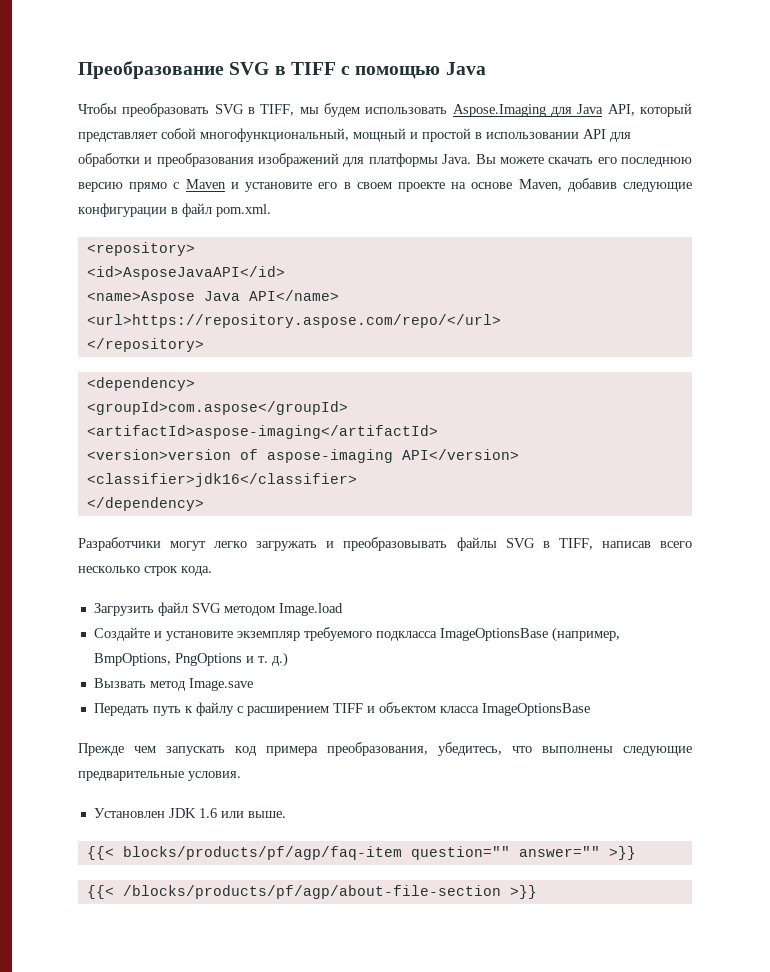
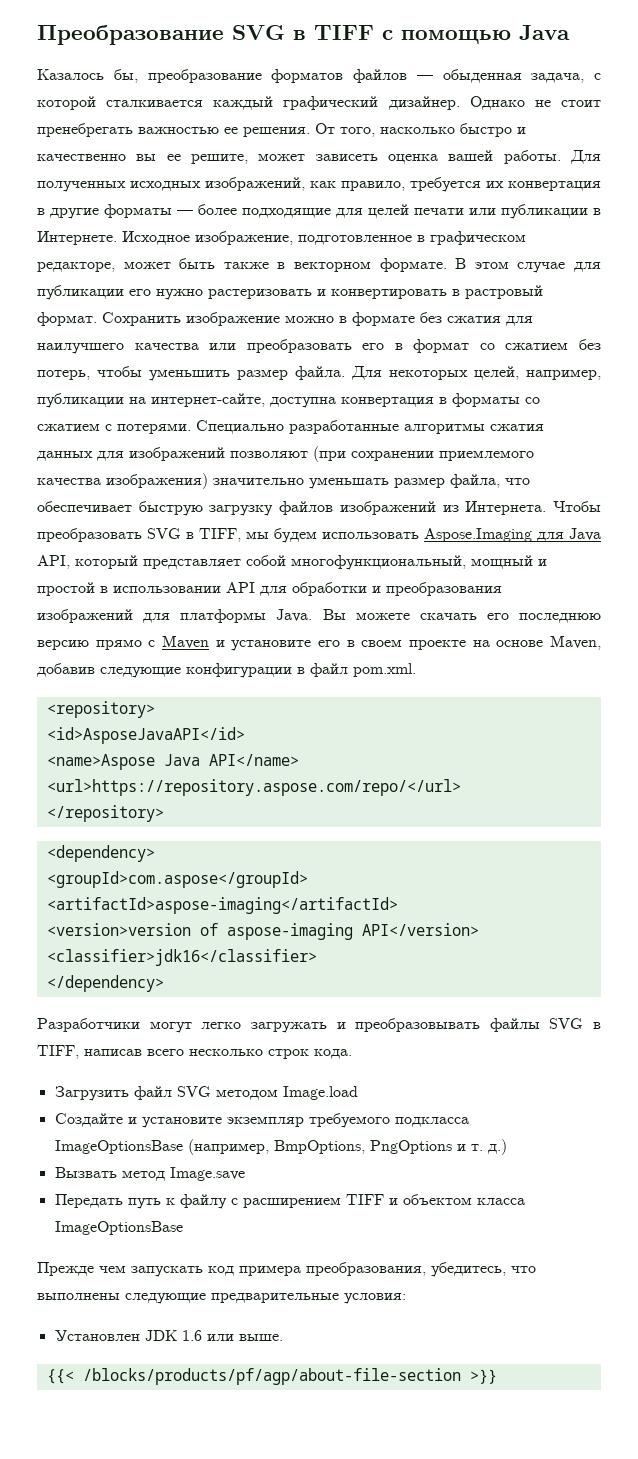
+ Казалось бы, преобразование форматов файлов — обыденная задача, с которой сталкивается каждый графический дизайнер. Однако не стоит пренебрегать важностью ее решения. От того, насколько быстро и качественно вы ее решите, может зависеть оценка вашей работы. Для полученных исходных изображений, как правило, требуется их конвертация в другие форматы — более подходящие для целей печати или публикации в Интернете. Исходное изображение, подготовленное в графическом редакторе, может быть также в векторном формате. В этом случае для публикации его нужно растеризовать и конвертировать в растровый формат. Сохранить изображение можно в формате без сжатия для наилучшего качества или преобразовать его в формат со сжатием без потерь, чтобы уменьшить размер файла. Для некоторых целей, например, публикации на интернет-сайте, доступна конвертация в форматы со сжатием с потерями. Специально разработанные алгоритмы сжатия данных для изображений позволяют (при сохранении приемлемого качества изображения) значительно уменьшать размер файла, что обеспечивает быструю загрузку файлов изображений из Интернета.
- Прежде чем запускать код примера преобразования, убедитесь, что выполнены следующие предварительные условия.
+ Прежде чем запускать код примера преобразования, убедитесь, что выполнены следующие предварительные условия:
- {{< blocks/products/pf/agp/faq-item question="" answer="" >}}

